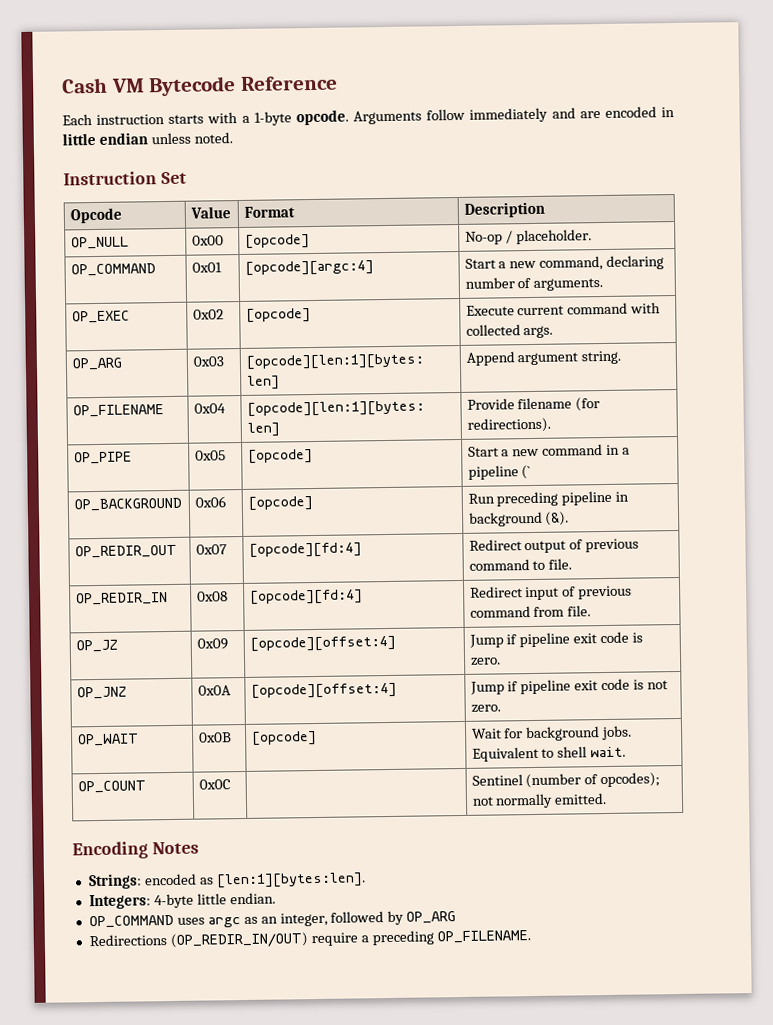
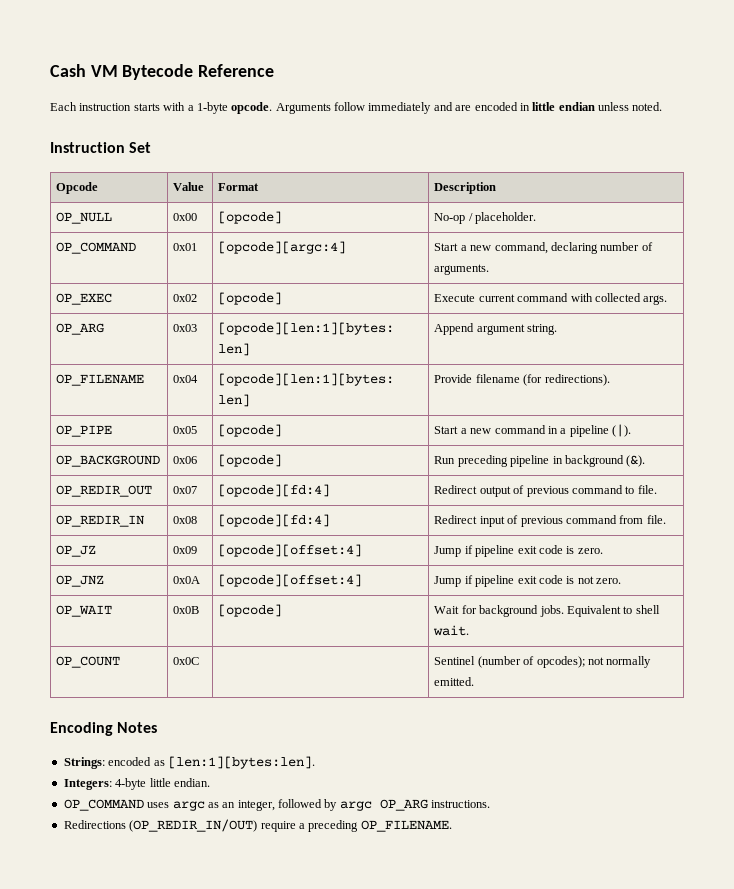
- OP_PIPE | 0x05 | [opcode] | Start a new command in a pipeline (`
+ OP_PIPE | 0x05 | [opcode] | Start a new command in a pipeline (|).
- OP_COMMAND uses argc as an integer, followed by OP_ARG
+ OP_COMMAND uses argc as an integer, followed by argc OP_ARG instructions.

